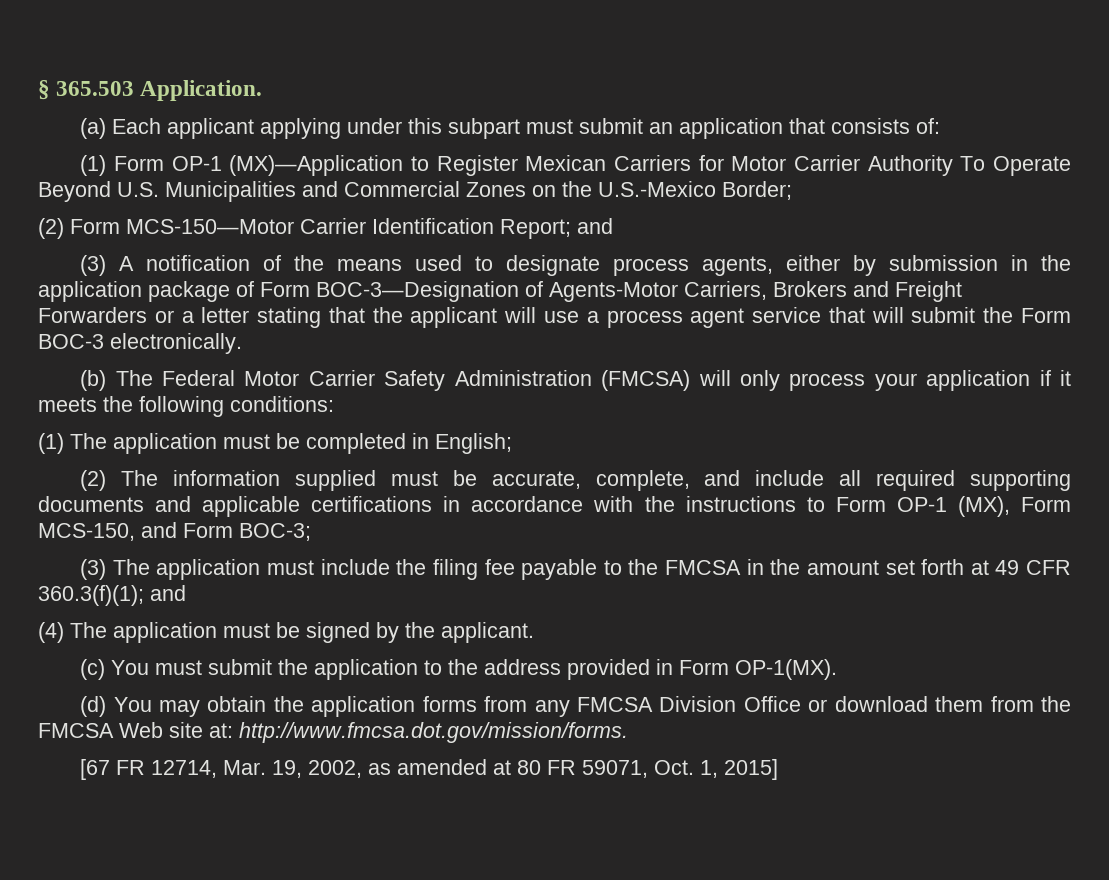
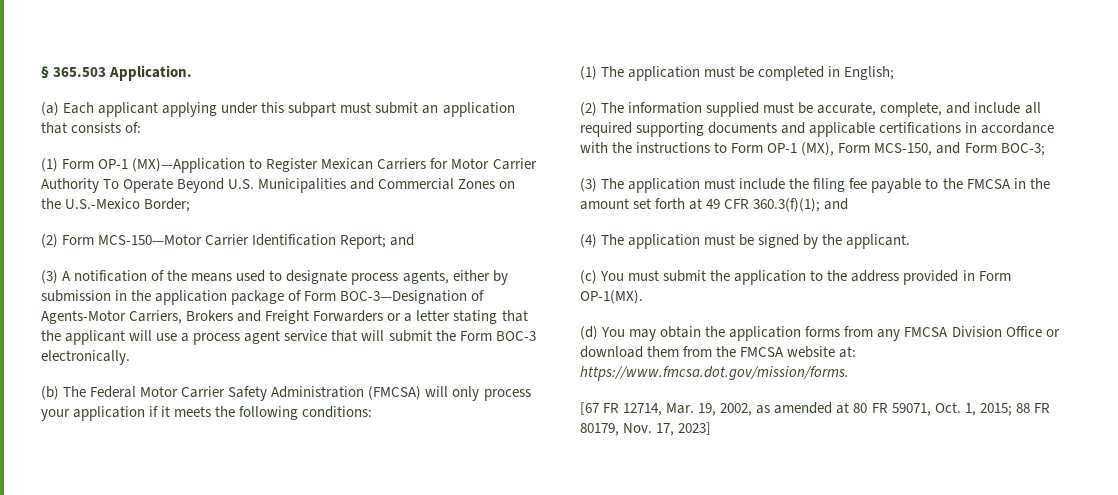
- (d) You may obtain the application forms from any FMCSA Division Office or download them from the FMCSA Web site at: http://www.fmcsa.dot.gov/mission/forms.
+ (d) You may obtain the application forms from any FMCSA Division Office or download them from the FMCSA website at: https://www.fmcsa.dot.gov/mission/forms.
- [67 FR 12714, Mar. 19, 2002, as amended at 80 FR 59071, Oct. 1, 2015]
+ [67 FR 12714, Mar. 19, 2002, as amended at 80 FR 59071, Oct. 1, 2015; 88 FR 80179, Nov. 17, 2023]

